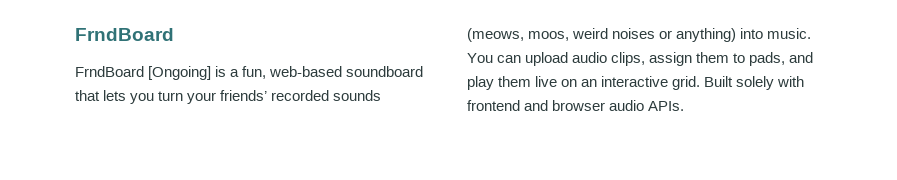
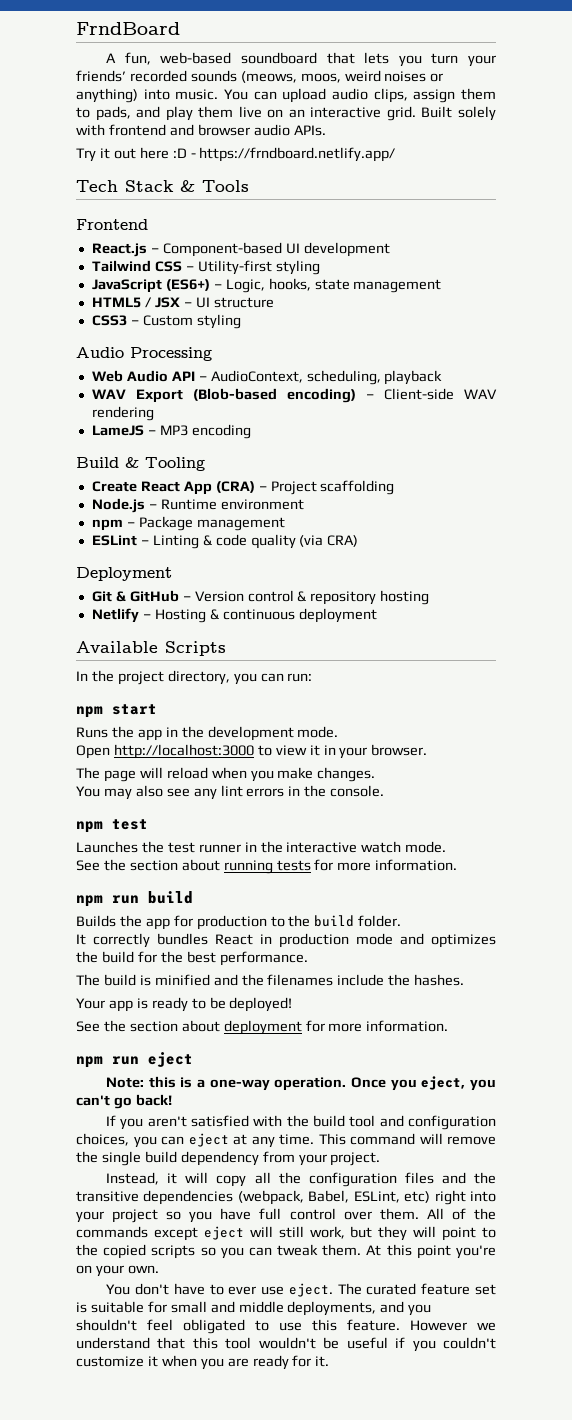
- FrndBoard [Ongoing] is a fun, web-based soundboard that lets you turn your friends’ recorded sounds (meows, moos, weird noises or anything) into music.
+ A fun, web-based soundboard that lets you turn your friends’ recorded sounds (meows, moos, weird noises or anything) into music.
+ Try it out here :D - https://frndboard.netlify.app/
+ Tech Stack & Tools
+ Frontend
+ React.js – Component-based UI development
+ Tailwind CSS – Utility-first styling
+ JavaScript (ES6+) – Logic, hooks, state management
+ HTML5 / JSX – UI structure
+ CSS3 – Custom styling
+ Audio Processing
+ Web Audio API – AudioContext, scheduling, playback
+ WAV Export (Blob-based encoding) – Client-side WAV rendering
+ LameJS – MP3 encoding
+ Build & Tooling
+ Create React App (CRA) – Project scaffolding
+ Node.js – Runtime environment
+ npm – Package management
+ ESLint – Linting & code quality (via CRA)
+ Deployment
+ Git & GitHub – Version control & repository hosting
+ Netlify – Hosting & continuous deployment
+ Available Scripts
+ In the project directory, you can run:
+ npm start
+ Runs the app in the development mode.
+ Open http://localhost:3000 to view it in your browser.
+ The page will reload when you make changes.
+ You may also see any lint errors in the console.
+ npm test
+ Launches the test runner in the interactive watch mode.
+ See the section about running tests for more information.
+ npm run build
+ Builds the app for production to the build folder.
+ It correctly bundles React in production mode and optimizes the build for the best performance.
+ The build is minified and the filenames include the hashes.
+ Your app is ready to be deployed!
+ See the section about deployment for more information.
+ npm run eject
+ Note: this is a one-way operation. Once you eject, you can't go back!
+ If you aren't satisfied with the build tool and configuration choices, you can eject at any time. This command will remove the single build dependency from your project.
+ Instead, it will copy all the configuration files and the transitive dependencies (webpack, Babel, ESLint, etc) right into your project so you have full control over them. All of the commands except eject will still work, but they will point to the copied scripts so you can tweak them. At this point you're on your own.
+ You don't have to ever use eject. The curated feature set is suitable for small and middle deployments, and you shouldn't feel obligated to use this feature. However we understand that this tool wouldn't be useful if you couldn't customize it when you are ready for it.

